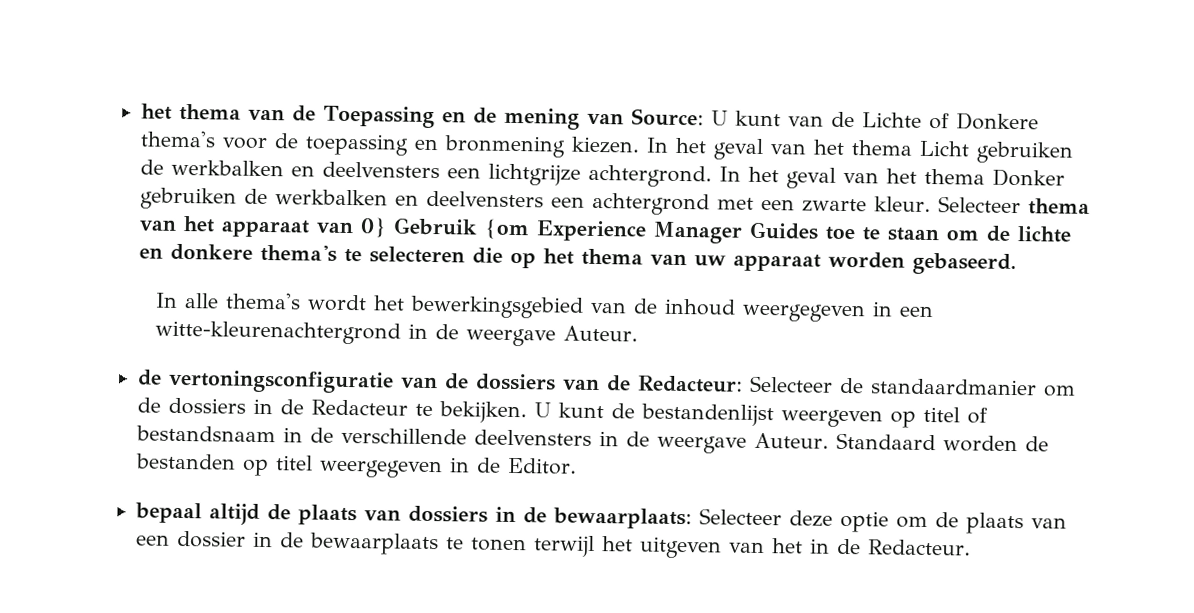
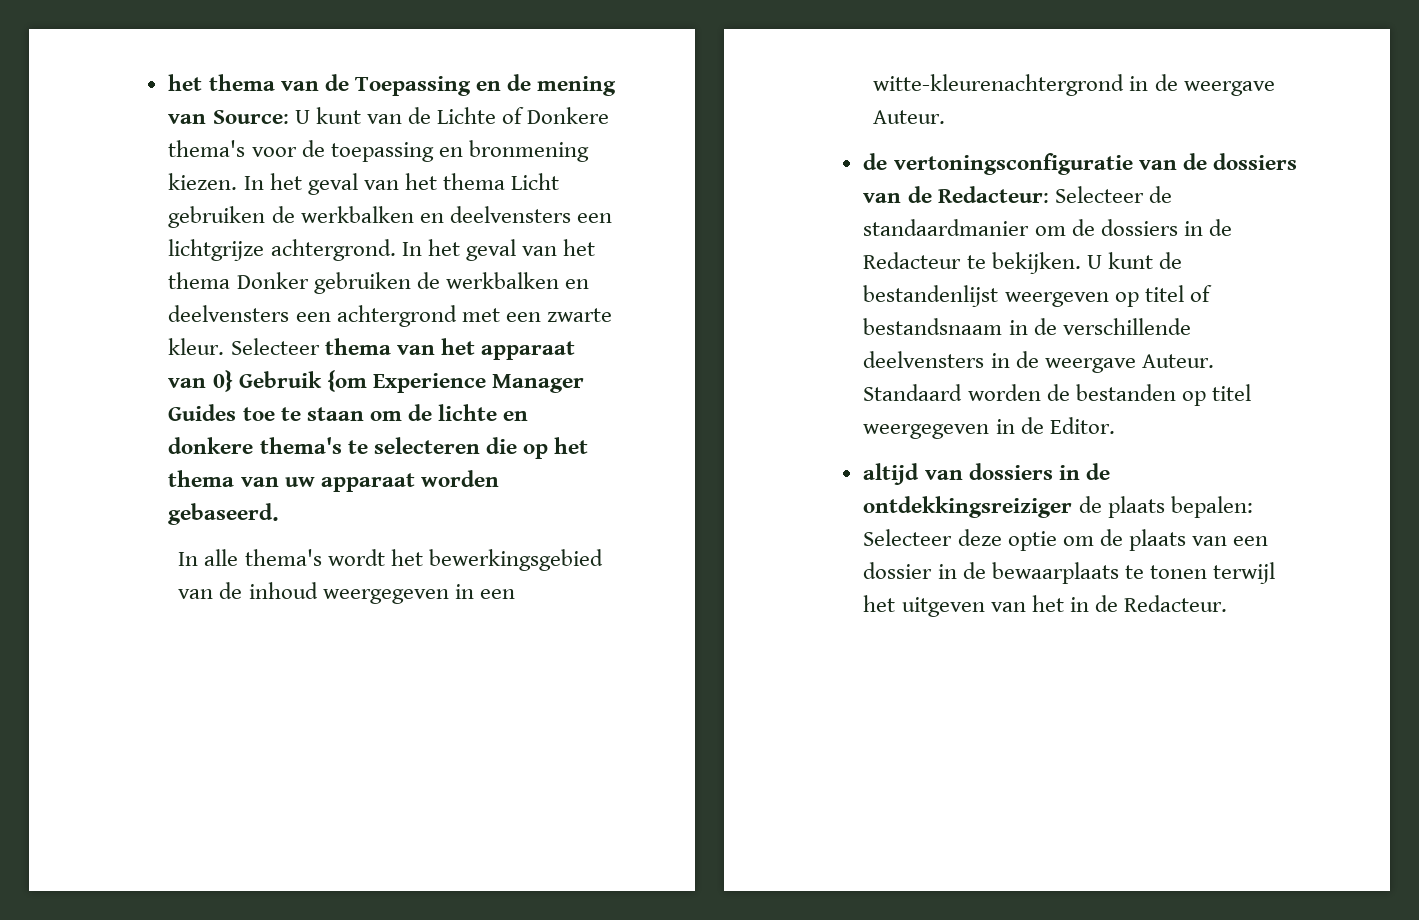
- bepaal altijd de plaats van dossiers in de bewaarplaats: Selecteer deze optie om de plaats van een dossier in de bewaarplaats te tonen terwijl het uitgeven van het in de Redacteur.
+ altijd van dossiers in de ontdekkingsreiziger de plaats bepalen: Selecteer deze optie om de plaats van een dossier in de bewaarplaats te tonen terwijl het uitgeven van het in de Redacteur.

